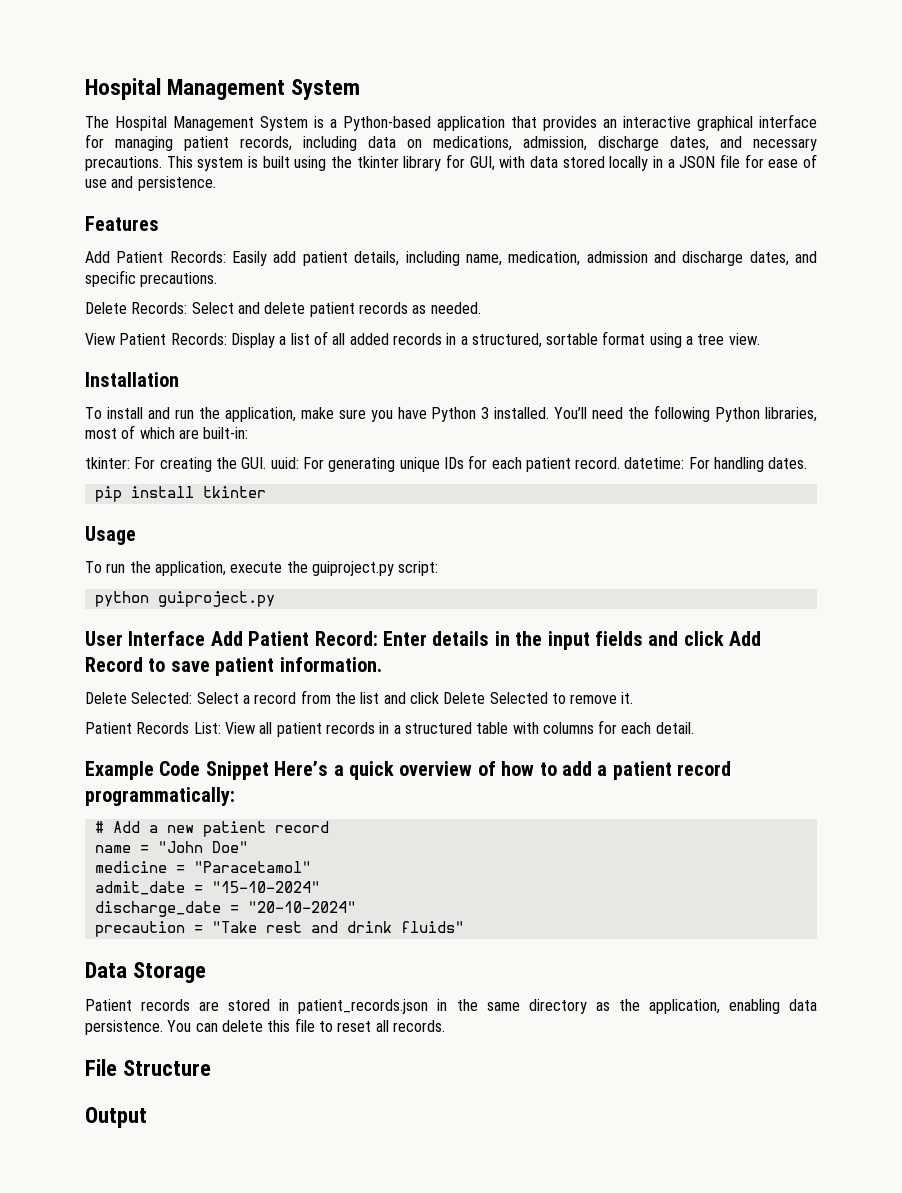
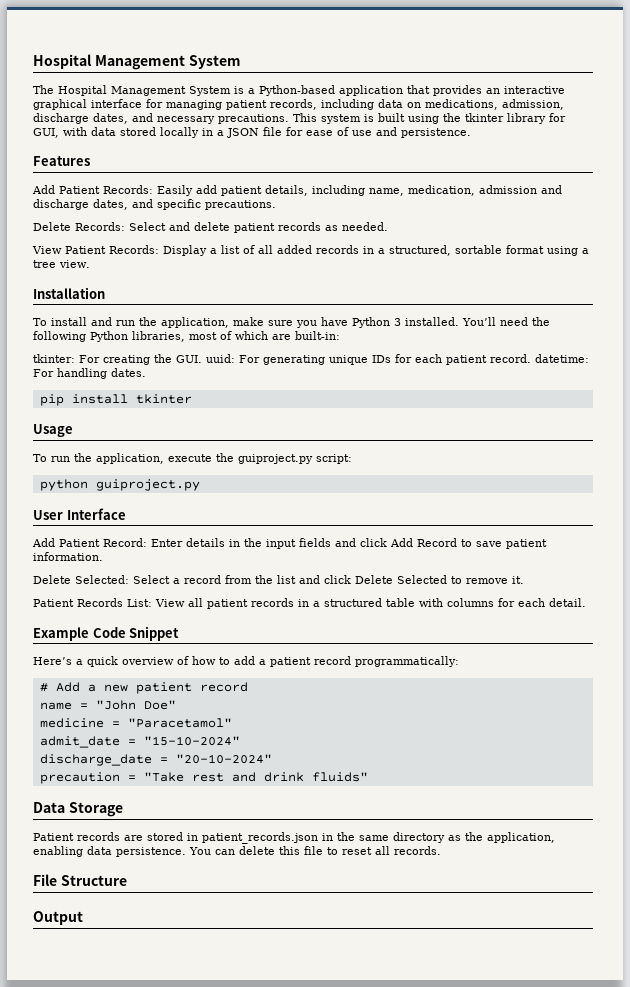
- User Interface Add Patient Record: Enter details in the input fields and click Add Record to save patient information.
+ User Interface
+ Add Patient Record: Enter details in the input fields and click Add Record to save patient information.
- Example Code Snippet Here’s a quick overview of how to add a patient record programmatically:
+ Example Code Snippet
+ Here’s a quick overview of how to add a patient record programmatically:

